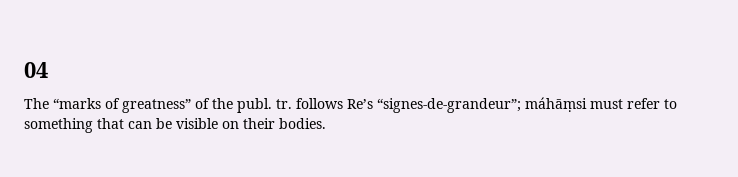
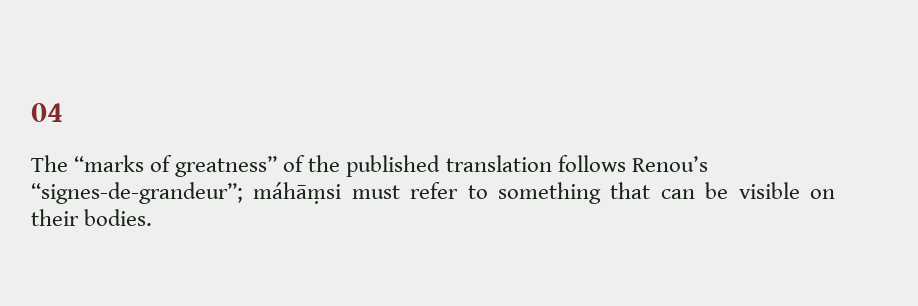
- The “marks of greatness” of the publ. tr. follows Re’s “signes-de-grandeur”; máhāṃsi must refer to something that can be visible on their bodies.
+ The “marks of greatness” of the published translation follows Renou’s “signes-de-grandeur”; máhāṃsi must refer to something that can be visible on their bodies.

